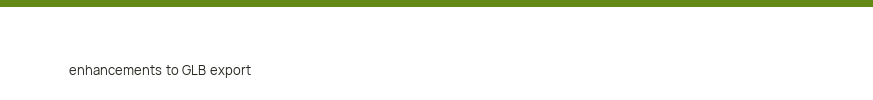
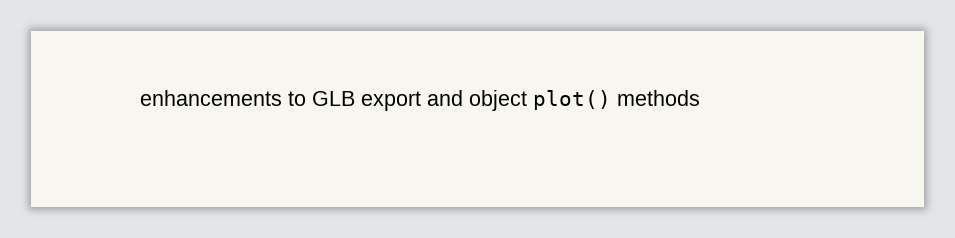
- enhancements to GLB export
+ enhancements to GLB export and object plot() methods

